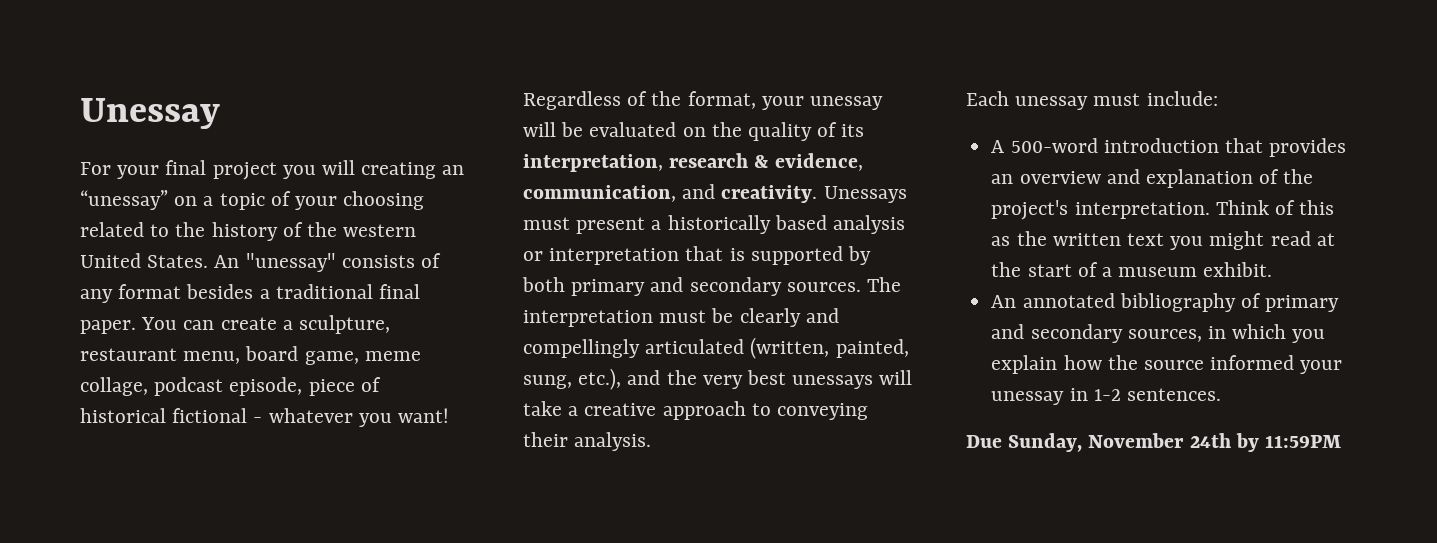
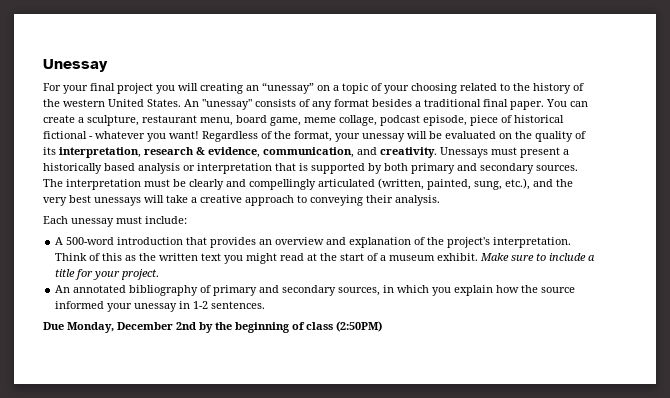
+ Make sure to include a title for your project.
- Due Sunday, November 24th by 11:59PM
+ Due Monday, December 2nd by the beginning of class (2:50PM)

